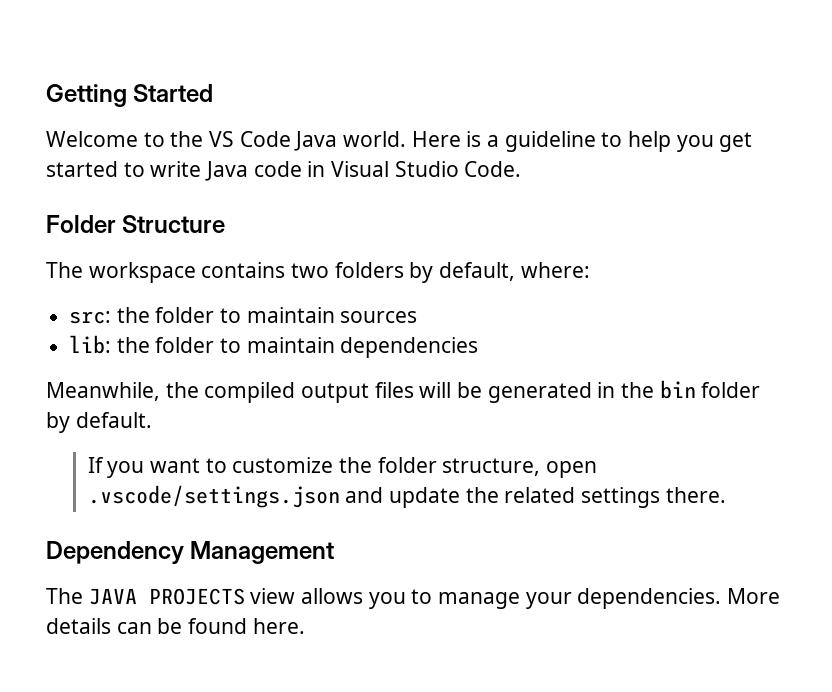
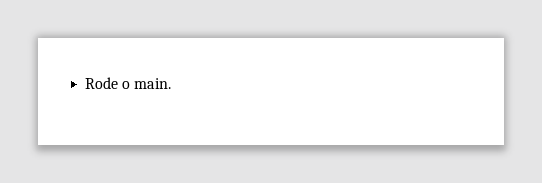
- Getting Started
- Welcome to the VS Code Java world. Here is a guideline to help you get started to write Java code in Visual Studio Code.
- Folder Structure
- The workspace contains two folders by default, where:
- src: the folder to maintain sources
- lib: the folder to maintain dependencies
- Meanwhile, the compiled output files will be generated in the bin folder by default.
- If you want to customize the folder structure, open .vscode/settings.json and update the related settings there.
- Dependency Management
- The JAVA PROJECTS view allows you to manage your dependencies. More details can be found here.
+ Rode o main.

